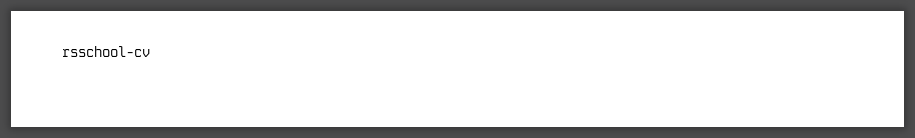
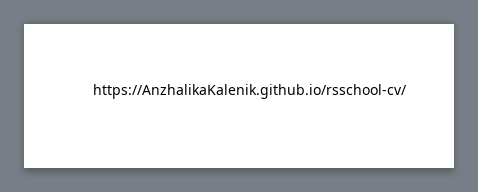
- rsschool-cv
+ https://AnzhalikaKalenik.github.io/rsschool-cv/

